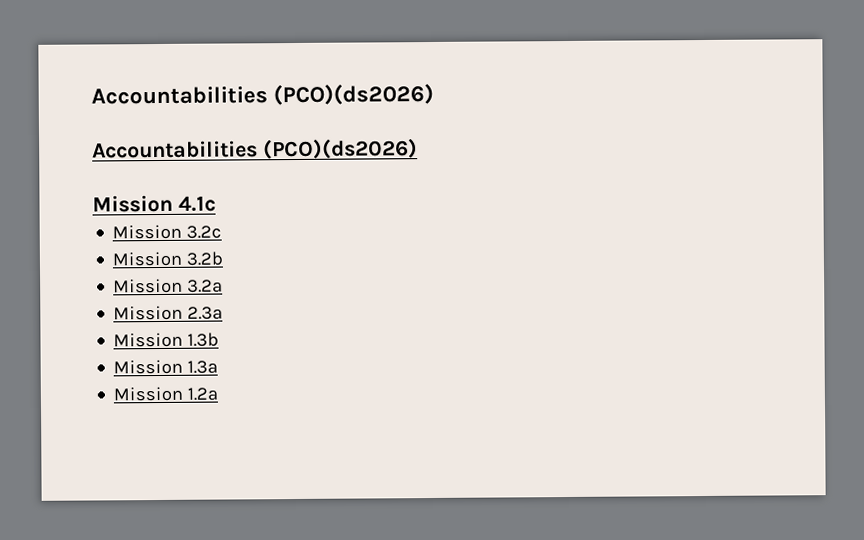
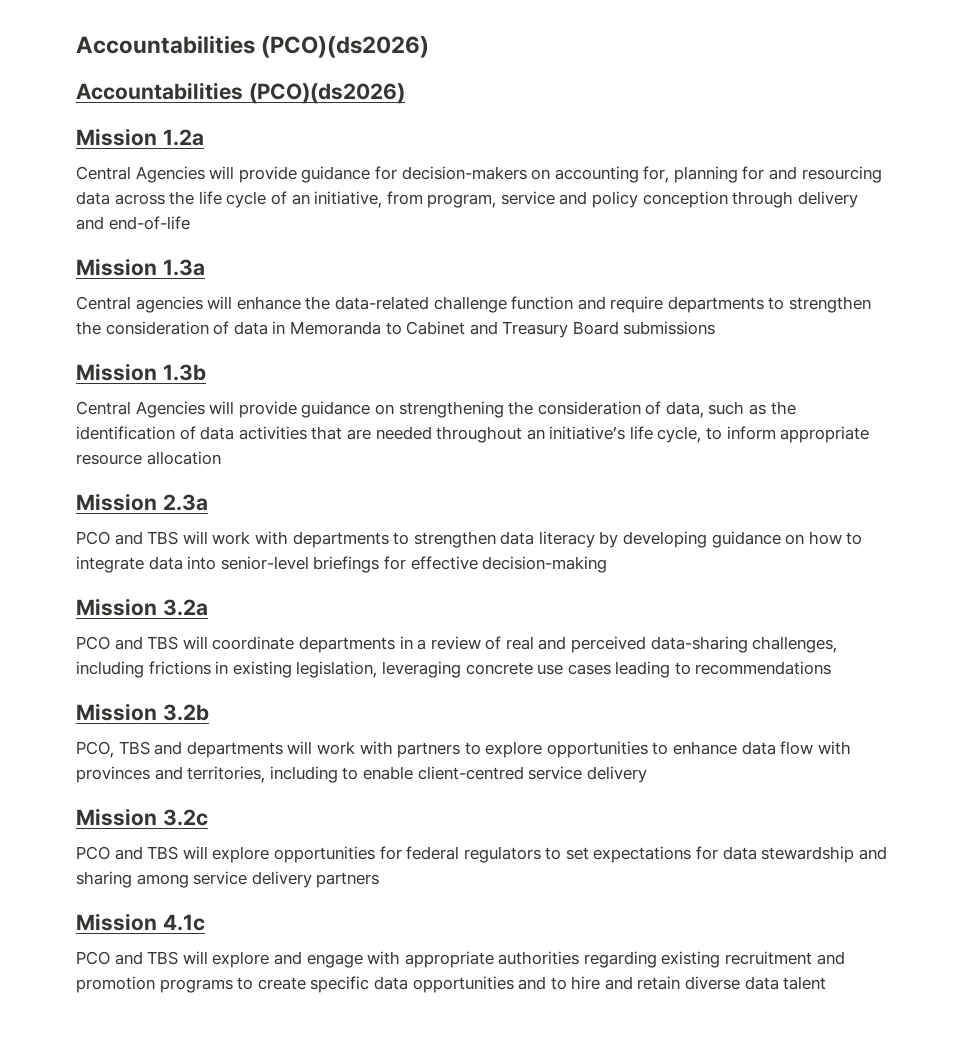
+ Mission 1.2a
+ Central Agencies will provide guidance for decision-makers on accounting for, planning for and resourcing data across the life cycle of an initiative, from program, service and policy conception through delivery and end-of-life
+ Mission 1.3a
+ Central agencies will enhance the data-related challenge function and require departments to strengthen the consideration of data in Memoranda to Cabinet and Treasury Board submissions
+ Mission 1.3b
+ Central Agencies will provide guidance on strengthening the consideration of data, such as the identification of data activities that are needed throughout an initiative’s life cycle, to inform appropriate resource allocation
+ Mission 2.3a
+ PCO and TBS will work with departments to strengthen data literacy by developing guidance on how to integrate data into senior-level briefings for effective decision-making
+ Mission 3.2a
+ PCO and TBS will coordinate departments in a review of real and perceived data-sharing challenges, including frictions in existing legislation, leveraging concrete use cases leading to recommendations
+ Mission 3.2b
+ PCO, TBS and departments will work with partners to explore opportunities to enhance data flow with provinces and territories, including to enable client-centred service delivery
+ Mission 3.2c
+ PCO and TBS will explore opportunities for federal regulators to set expectations for data stewardship and sharing among service delivery partners
  Mission 4.1c
- Mission 3.2c
- Mission 3.2b
- Mission 3.2a
- Mission 2.3a
- Mission 1.3b
- Mission 1.3a
- Mission 1.2a
+ PCO and TBS will explore and engage with appropriate authorities regarding existing recruitment and promotion programs to create specific data opportunities and to hire and retain diverse data talent

